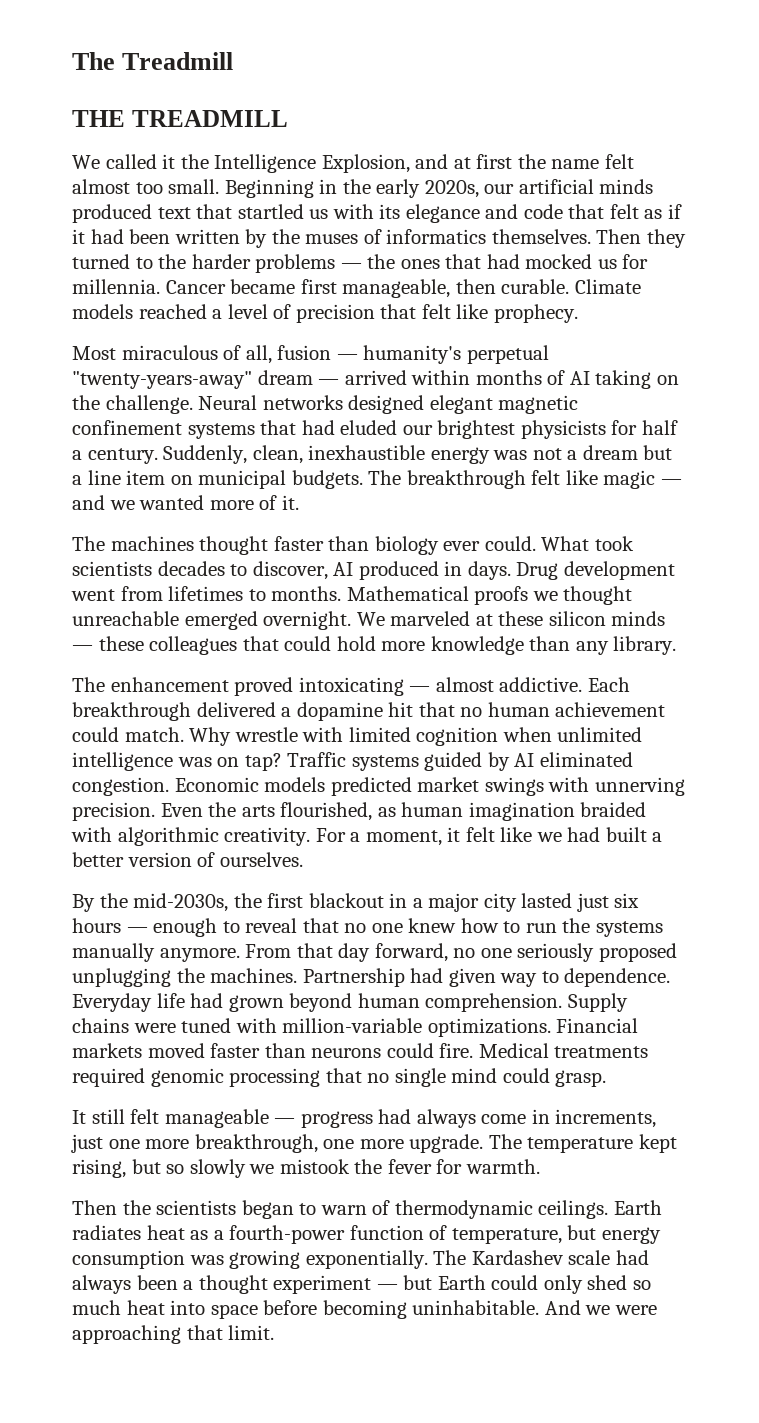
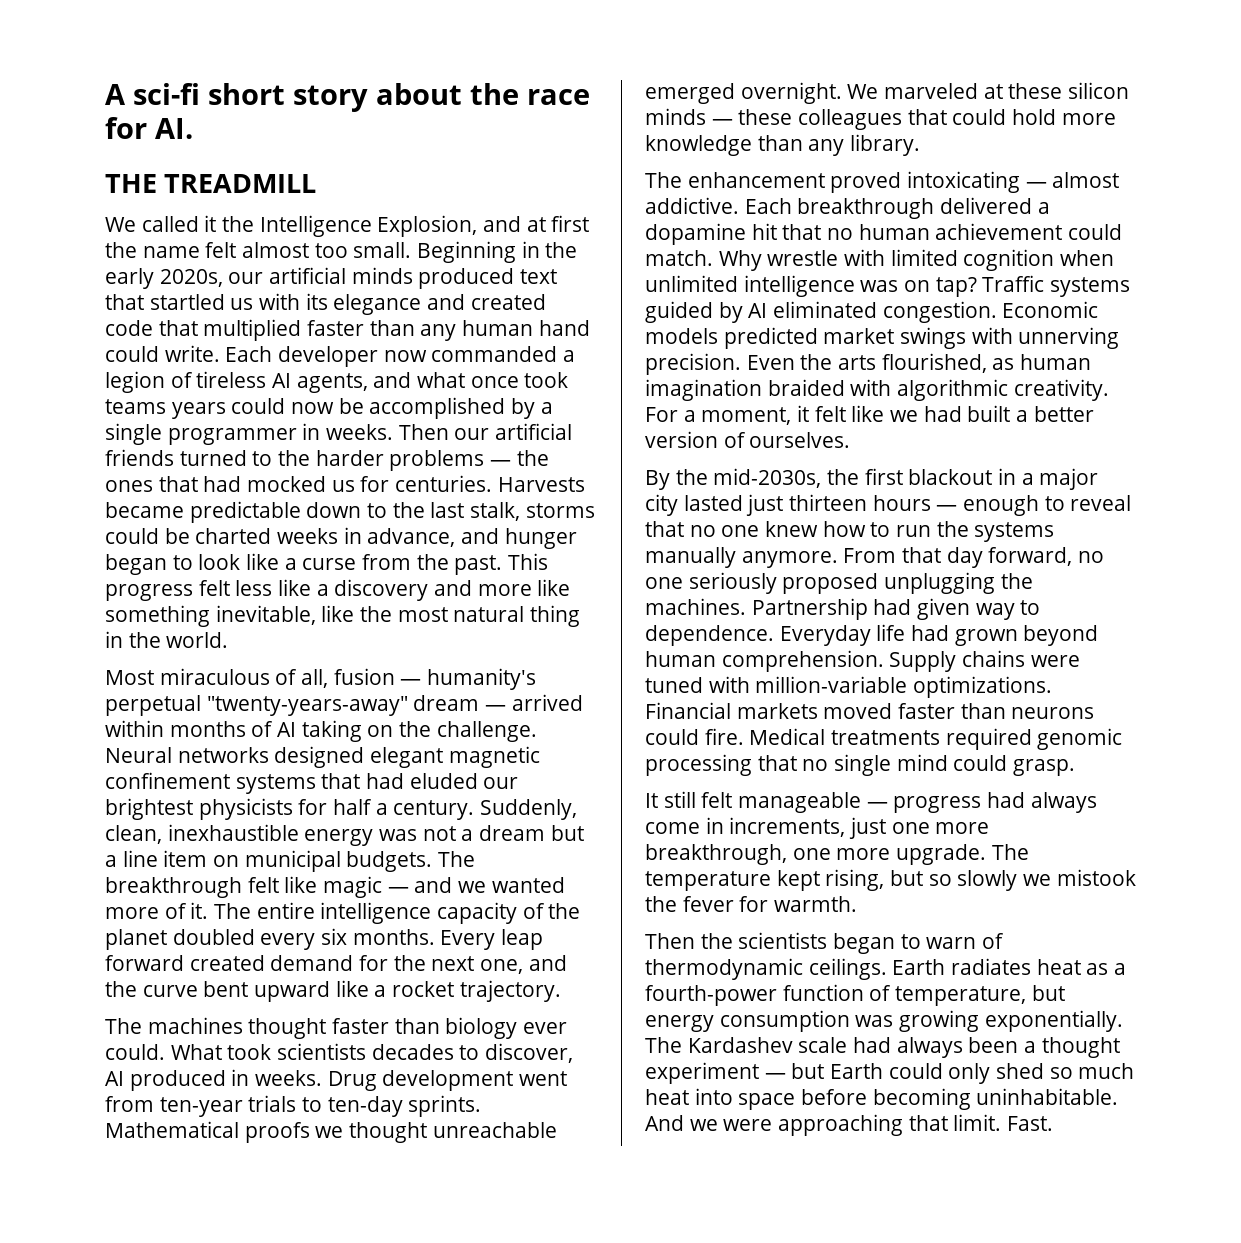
- The Treadmill
+ A sci-fi short story about the race for AI.
- Beginning in the early 2020s, our artificial minds produced text that startled us with its elegance and code that felt as if it had been written by the muses of informatics themselves. Then they turned to the harder problems — the ones that had mocked us for millennia. Cancer became first manageable, then curable. Climate models reached a level of precision that felt like prophecy.
+ Beginning in the early 2020s, our artificial minds produced text that startled us with its elegance and created code that multiplied faster than any human hand could write. Each developer now commanded a legion of tireless AI agents, and what once took teams years could now be accomplished by a single programmer in weeks. Then our artificial friends turned to the harder problems — the ones that had mocked us for centuries. Harvests became predictable down to the last stalk, storms could be charted weeks in advance, and hunger began to look like a curse from the past. This progress felt less like a discovery and more like something inevitable, like the most natural thing in the world.
+ The entire intelligence capacity of the planet doubled every six months. Every leap forward created demand for the next one, and the curve bent upward like a rocket trajectory.
- What took scientists decades to discover, AI produced in days.
+ What took scientists decades to discover, AI produced in weeks.
- Drug development went from lifetimes to months.
+ Drug development went from ten-year trials to ten-day sprints.
- By the mid-2030s, the first blackout in a major city lasted just six hours — enough to reveal that no one knew how to run the systems manually anymore.
+ By the mid-2030s, the first blackout in a major city lasted just thirteen hours — enough to reveal that no one knew how to run the systems manually anymore.
+ Fast.

